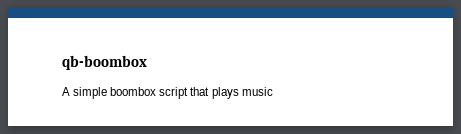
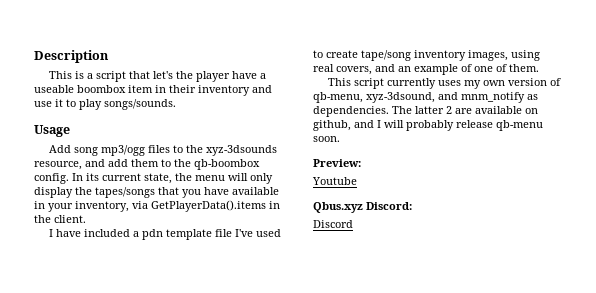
- qb-boombox
- A simple boombox script that plays music
+ Description
+ This is a script that let's the player have a useable boombox item in their inventory and use it to play songs/sounds.
+ Usage
+ Add song mp3/ogg files to the xyz-3dsounds resource, and add them to the qb-boombox config. In its current state, the menu will only display the tapes/songs that you have available in your inventory, via GetPlayerData().items in the client.
+ I have included a pdn template file I've used to create tape/song inventory images, using real covers, and an example of one of them.
+ This script currently uses my own version of qb-menu, xyz-3dsound, and mnm_notify as dependencies. The latter 2 are available on github, and I will probably release qb-menu soon.
+ Preview:
+ Youtube
+ Qbus.xyz Discord:
+ Discord

